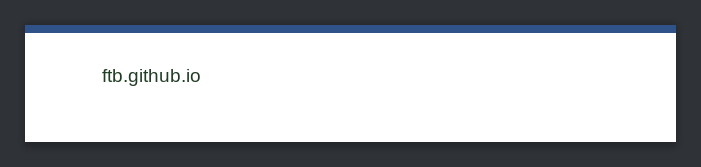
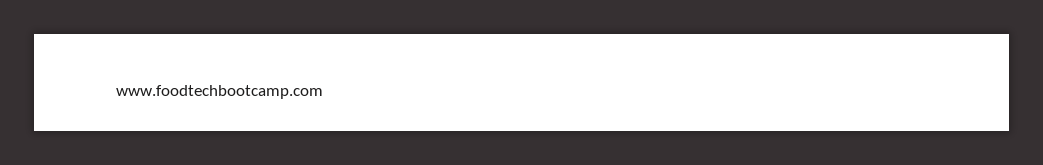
- ftb.github.io
+ www.foodtechbootcamp.com

